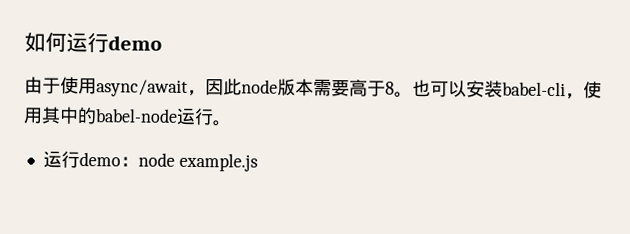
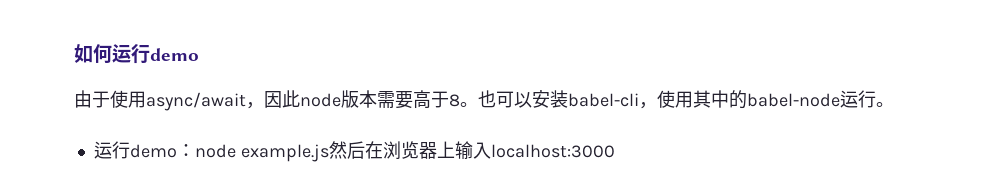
- 运行demo：node example.js
+ 运行demo：node example.js然后在浏览器上输入localhost:3000

